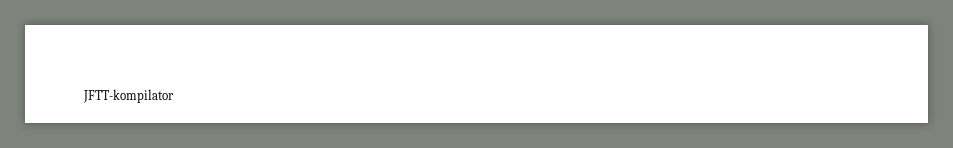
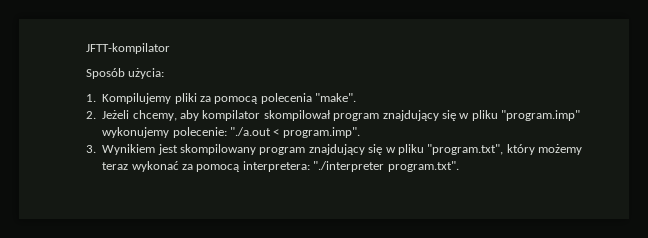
+ Sposób użycia:
+ 1. Kompilujemy pliki za pomocą polecenia "make".
+ 2. Jeżeli chcemy, aby kompilator skompilował program znajdujący się w pliku "program.imp" wykonujemy polecenie: "./a.out < program.imp".
+ 3. Wynikiem jest skompilowany program znajdujący się w pliku "program.txt", który możemy teraz wykonać za pomocą interpretera: "./interpreter program.txt".

